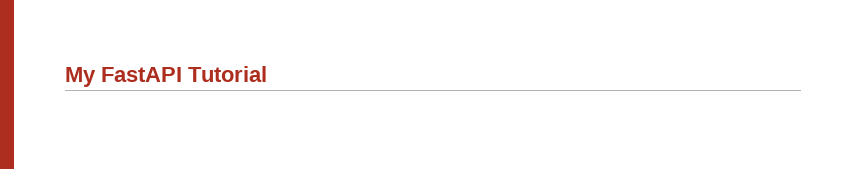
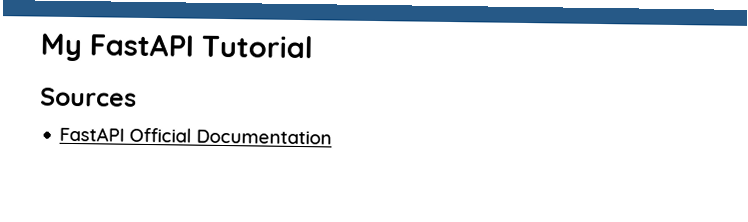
+ Sources
+ FastAPI Official Documentation

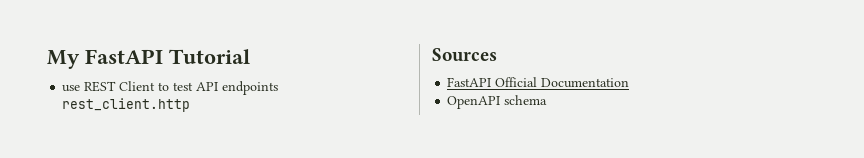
+ use REST Client to test API endpoints rest_client.http
+ OpenAPI schema

